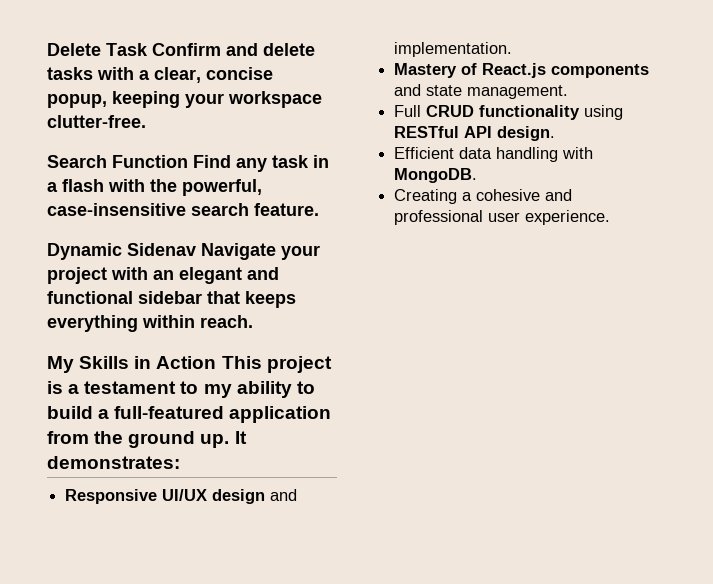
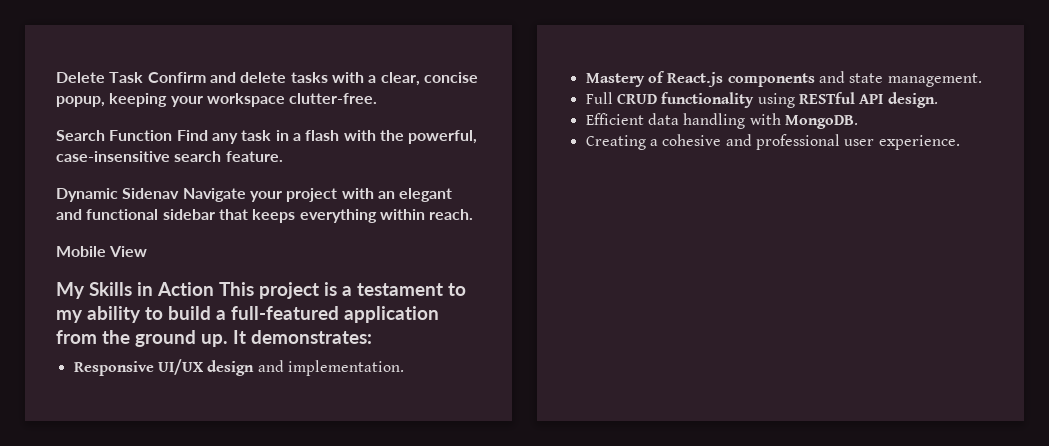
+ Mobile View

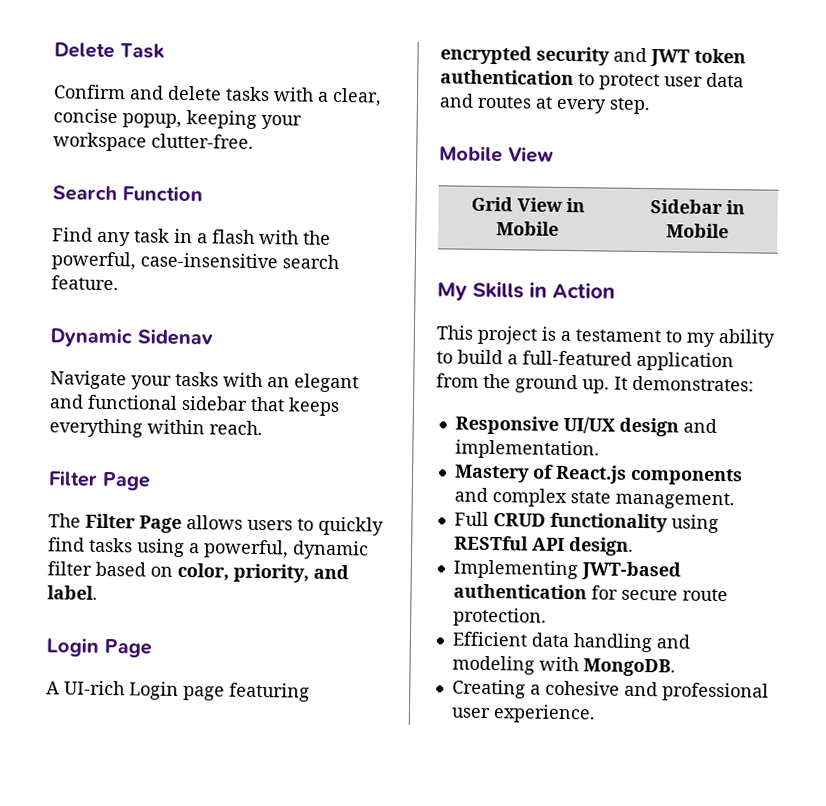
- Delete Task Confirm and delete tasks with a clear, concise popup, keeping your workspace clutter-free.
+ Delete Task
+ Confirm and delete tasks with a clear, concise popup, keeping your workspace clutter-free.
- Search Function Find any task in a flash with the powerful, case-insensitive search feature.
+ Search Function
+ Find any task in a flash with the powerful, case-insensitive search feature.
- Dynamic Sidenav Navigate your project with an elegant and functional sidebar that keeps everything within reach.
+ Dynamic Sidenav
+ Navigate your tasks with an elegant and functional sidebar that keeps everything within reach.
+ Filter Page
+ The Filter Page allows users to quickly find tasks using a powerful, dynamic filter based on color, priority, and label.
+ Login Page
+ A UI-rich Login page featuring encrypted security and JWT token authentication to protect user data and routes at every step.
  Mobile View
+ Grid View in Mobile | Sidebar in Mobile
- My Skills in Action This project is a testament to my ability to build a full-featured application from the ground up.
+ My Skills in Action
+ This project is a testament to my ability to build a full-featured application from the ground up.
- Mastery of React.js components and state management.
+ Mastery of React.js components and complex state management.
+ Implementing JWT-based authentication for secure route protection.
- Efficient data handling with MongoDB.
+ Efficient data handling and modeling with MongoDB.

